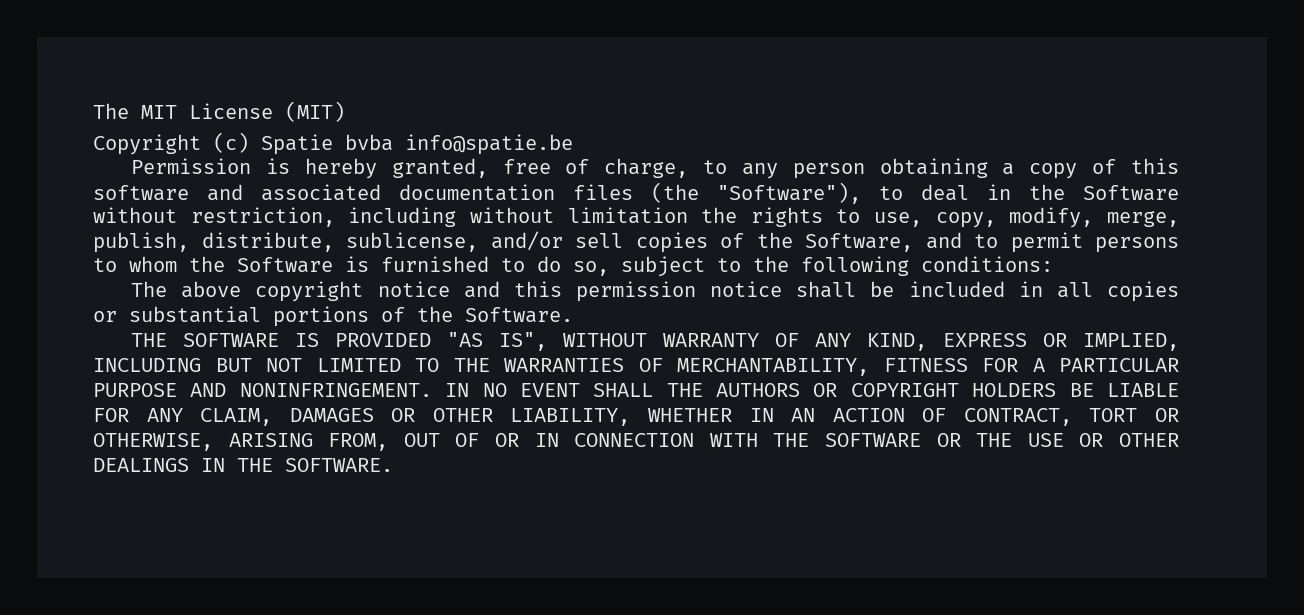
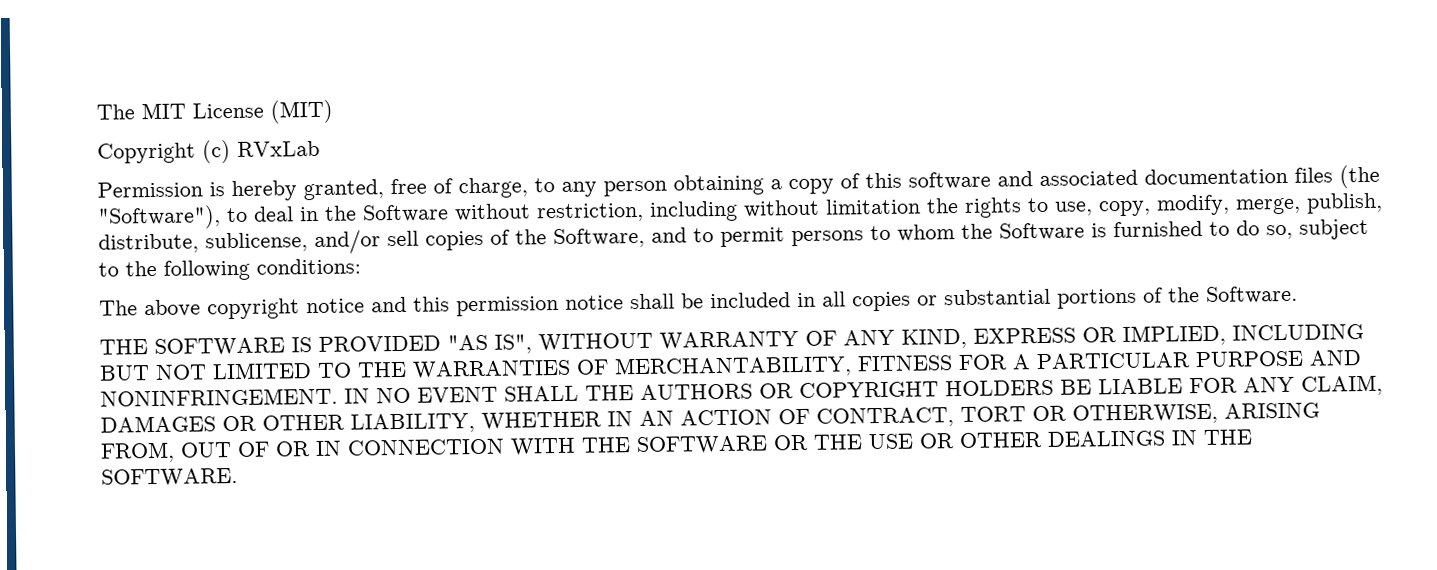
- Copyright (c) Spatie bvba info@spatie.be
+ Copyright (c) RVxLab

